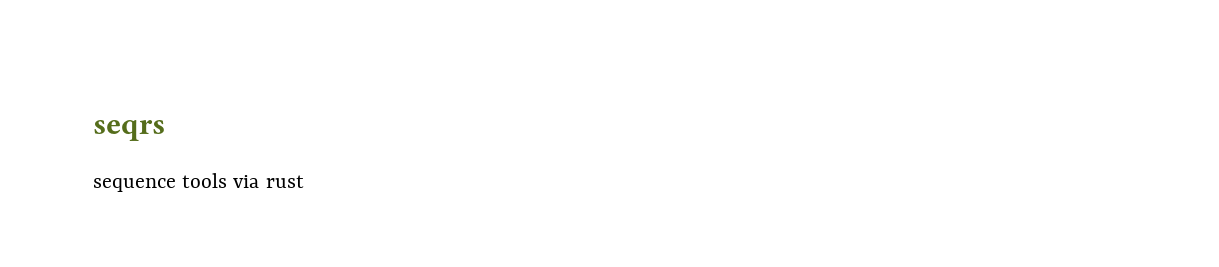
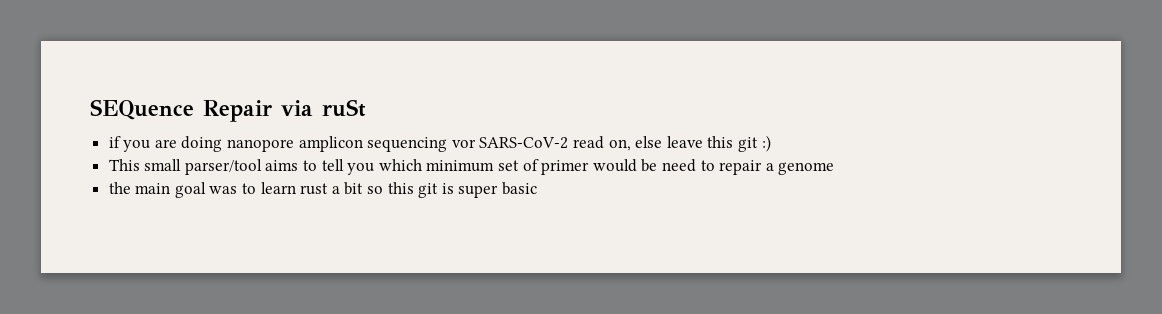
- seqrs
- sequence tools via rust
+ SEQuence Repair via ruSt
+ if you are doing nanopore amplicon sequencing vor SARS-CoV-2 read on, else leave this git :)
+ This small parser/tool aims to tell you which minimum set of primer would be need to repair a genome
+ the main goal was to learn rust a bit so this git is super basic

